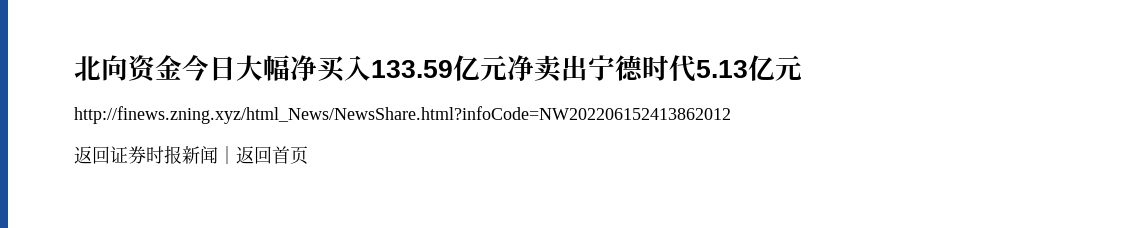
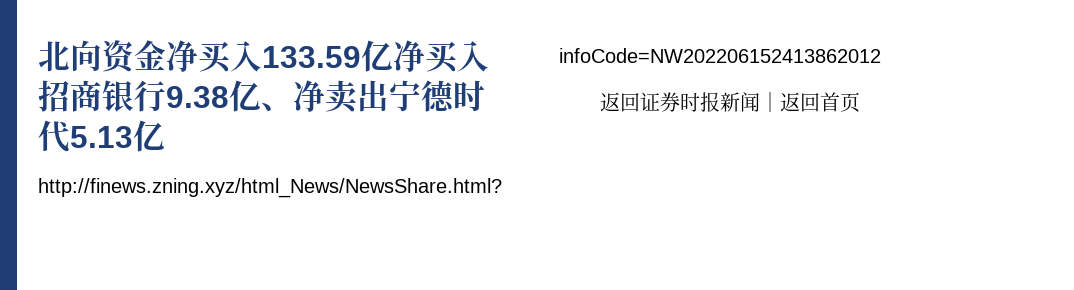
- 北向资金今日大幅净买入133.59亿元净卖出宁德时代5.13亿元
+ 北向资金净买入133.59亿净买入招商银行9.38亿、净卖出宁德时代5.13亿

